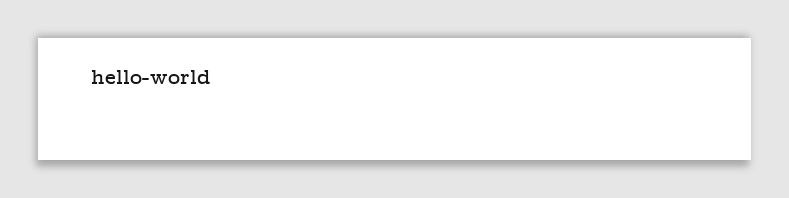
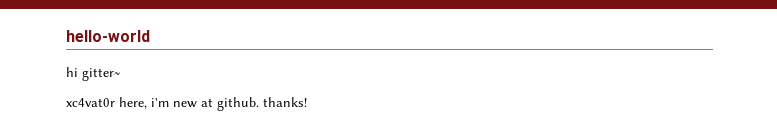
+ hi gitter~
+ xc4vat0r here, i'm new at github. thanks!

